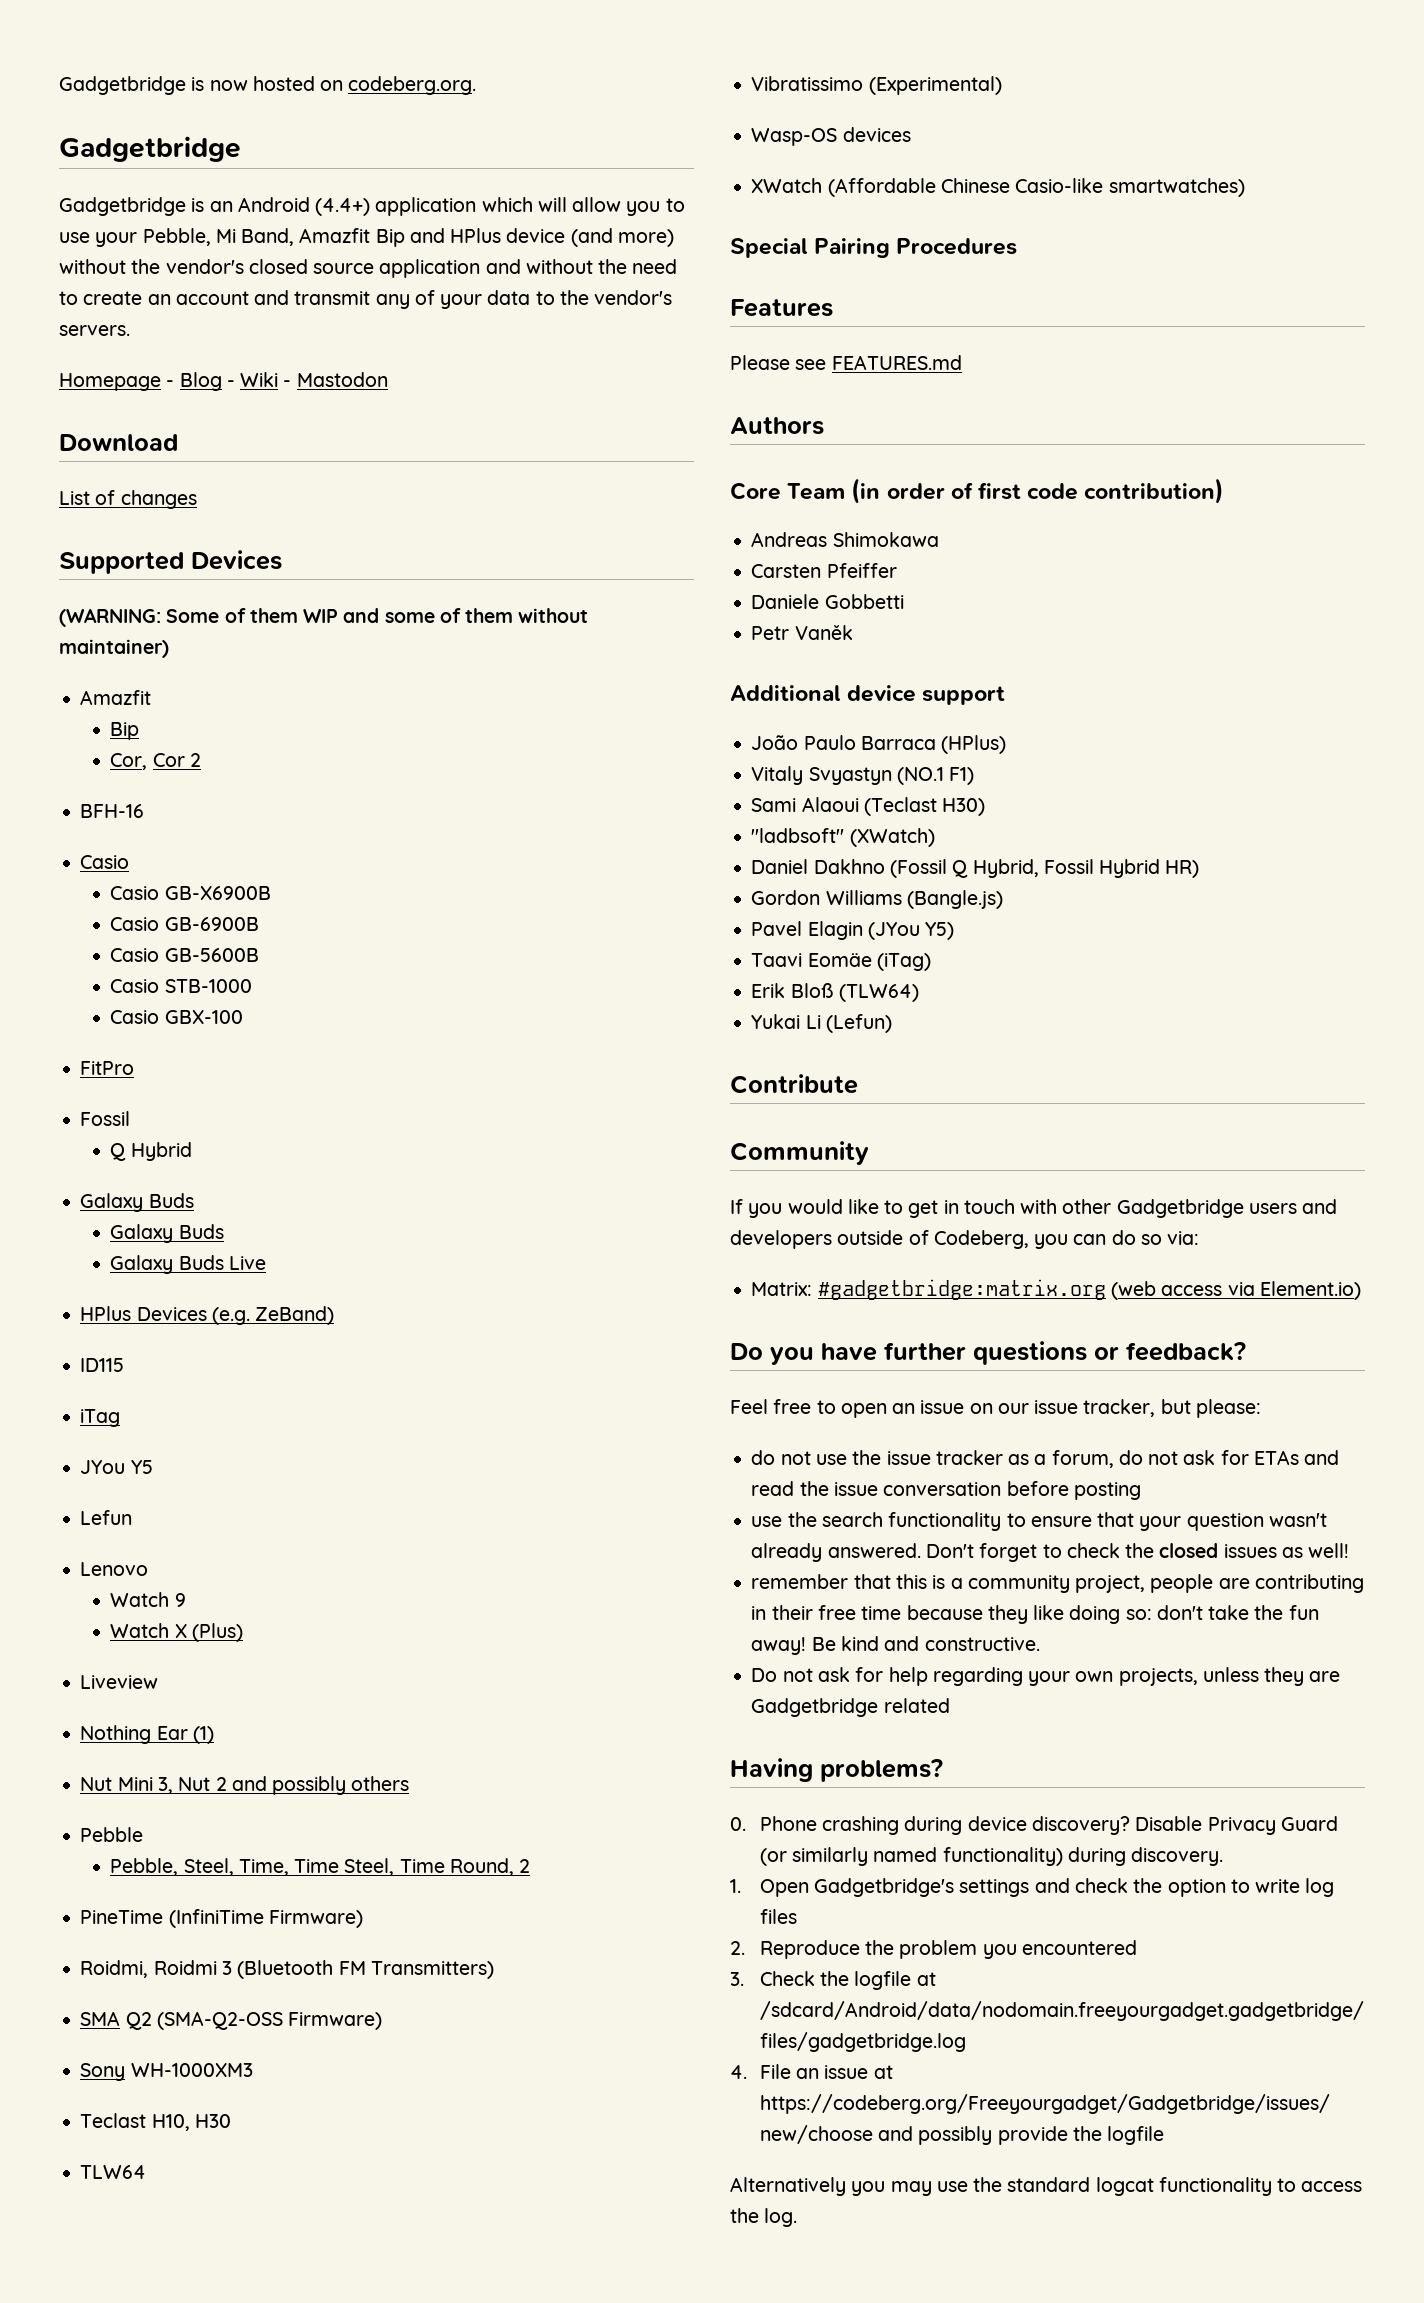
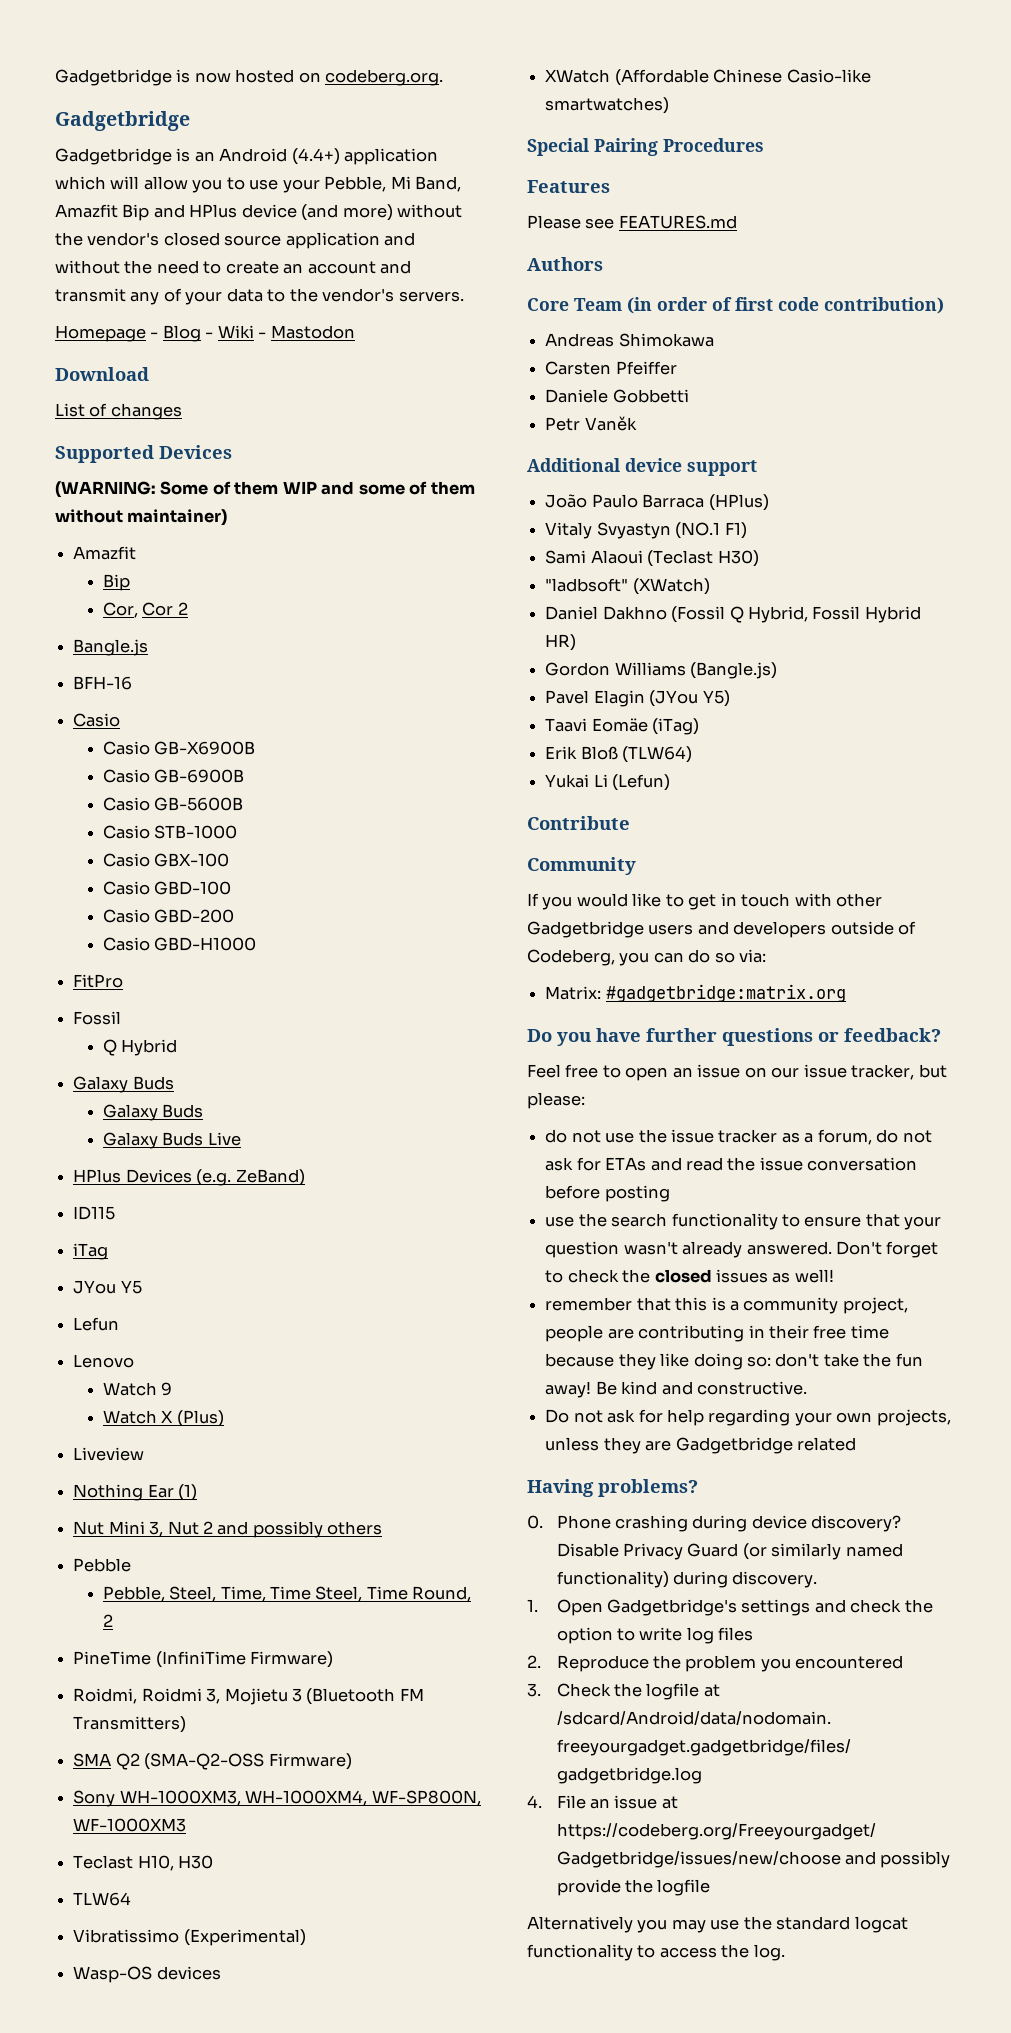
+ Bangle.js
+ Casio GBD-100
+ Casio GBD-200
+ Casio GBD-H1000
- Roidmi, Roidmi 3 (Bluetooth FM Transmitters)
+ Roidmi, Roidmi 3, Mojietu 3 (Bluetooth FM Transmitters)
- Sony WH-1000XM3
+ Sony WH-1000XM3, WH-1000XM4, WF-SP800N, WF-1000XM3
- Matrix: #gadgetbridge:matrix.org (web access via Element.io)
+ Matrix: #gadgetbridge:matrix.org

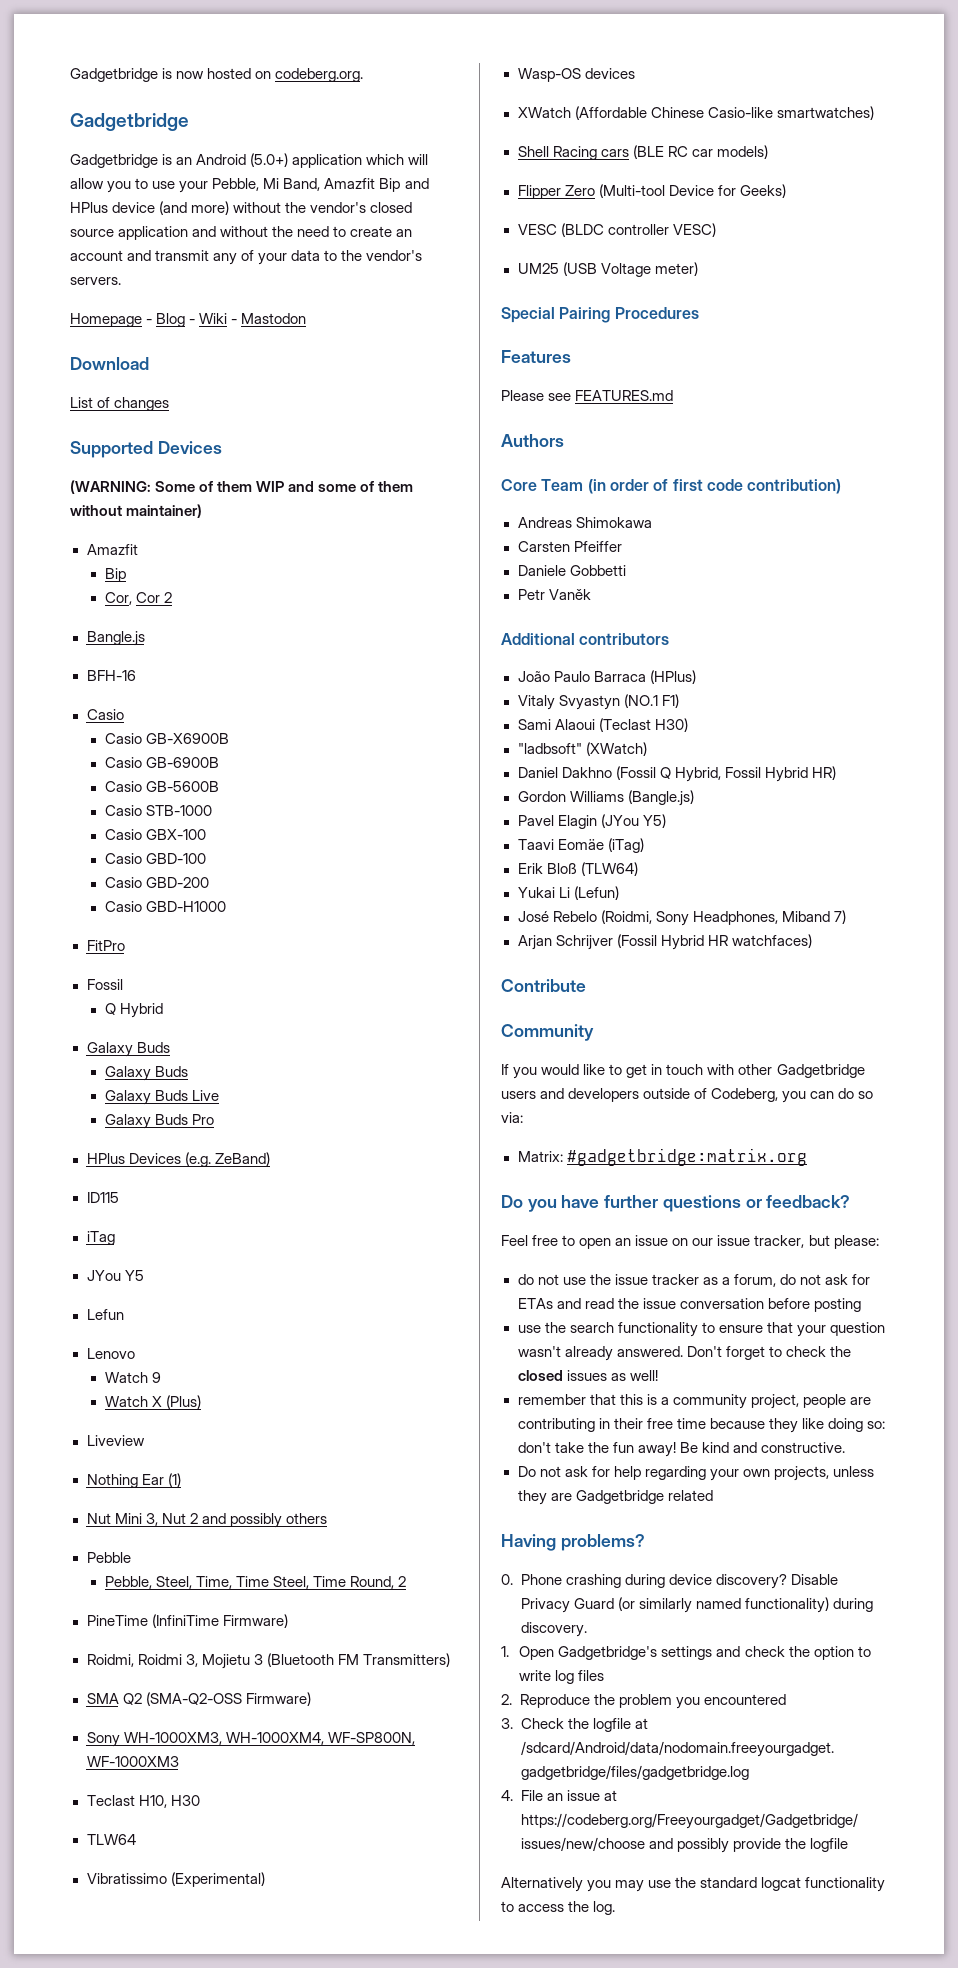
- Gadgetbridge is an Android (4.4+) application which will allow you to use your Pebble, Mi Band, Amazfit Bip and HPlus device (and more) without the vendor's closed source application and without the need to create an account and transmit any of your data to the vendor's servers.
+ Gadgetbridge is an Android (5.0+) application which will allow you to use your Pebble, Mi Band, Amazfit Bip and HPlus device (and more) without the vendor's closed source application and without the need to create an account and transmit any of your data to the vendor's servers.
+ Galaxy Buds Pro
+ Shell Racing cars (BLE RC car models)
+ Flipper Zero (Multi-tool Device for Geeks)
+ VESC (BLDC controller VESC)
+ UM25 (USB Voltage meter)
- Additional device support
+ Additional contributors
+ José Rebelo (Roidmi, Sony Headphones, Miband 7)
+ Arjan Schrijver (Fossil Hybrid HR watchfaces)

